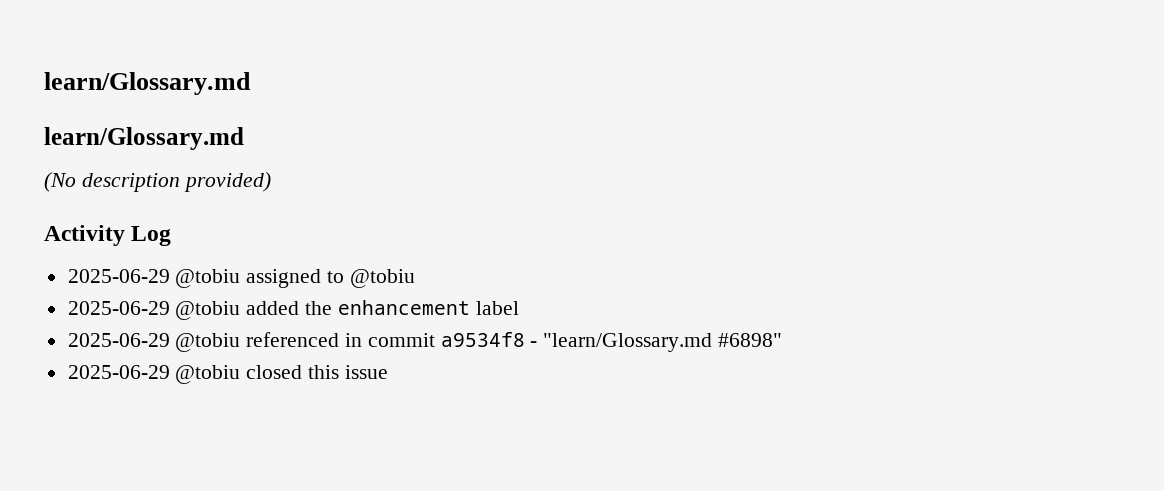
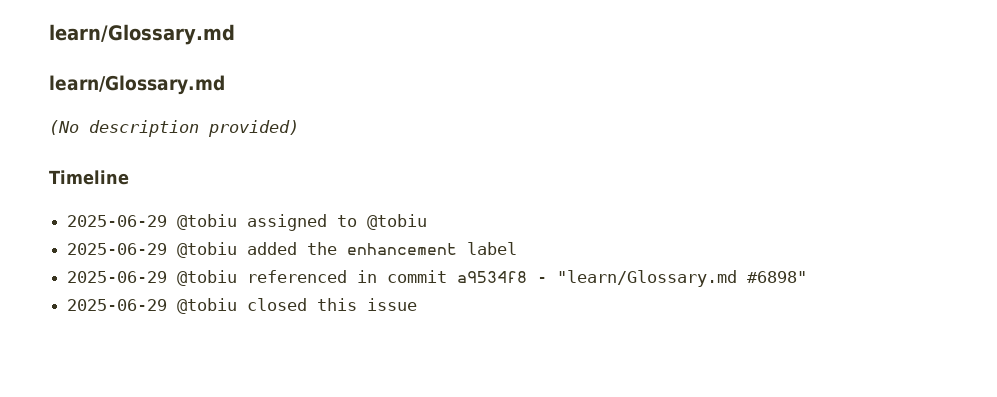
- Activity Log
+ Timeline

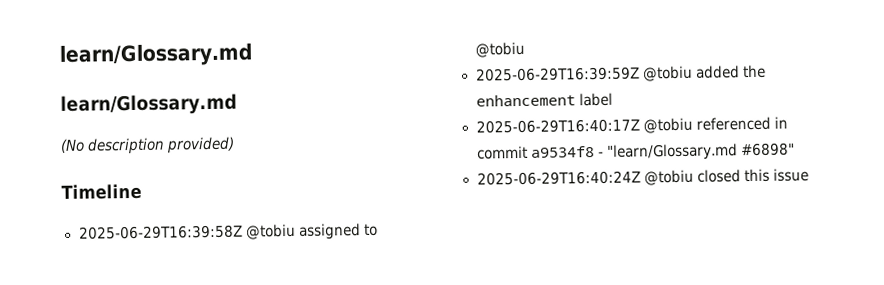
- 2025-06-29 @tobiu assigned to @tobiu
+ 2025-06-29T16:39:58Z @tobiu assigned to @tobiu
- 2025-06-29 @tobiu added the enhancement label
+ 2025-06-29T16:39:59Z @tobiu added the enhancement label
- 2025-06-29 @tobiu referenced in commit a9534f8 - "learn/Glossary.md #6898"
+ 2025-06-29T16:40:17Z @tobiu referenced in commit a9534f8 - "learn/Glossary.md #6898"
- 2025-06-29 @tobiu closed this issue
+ 2025-06-29T16:40:24Z @tobiu closed this issue

